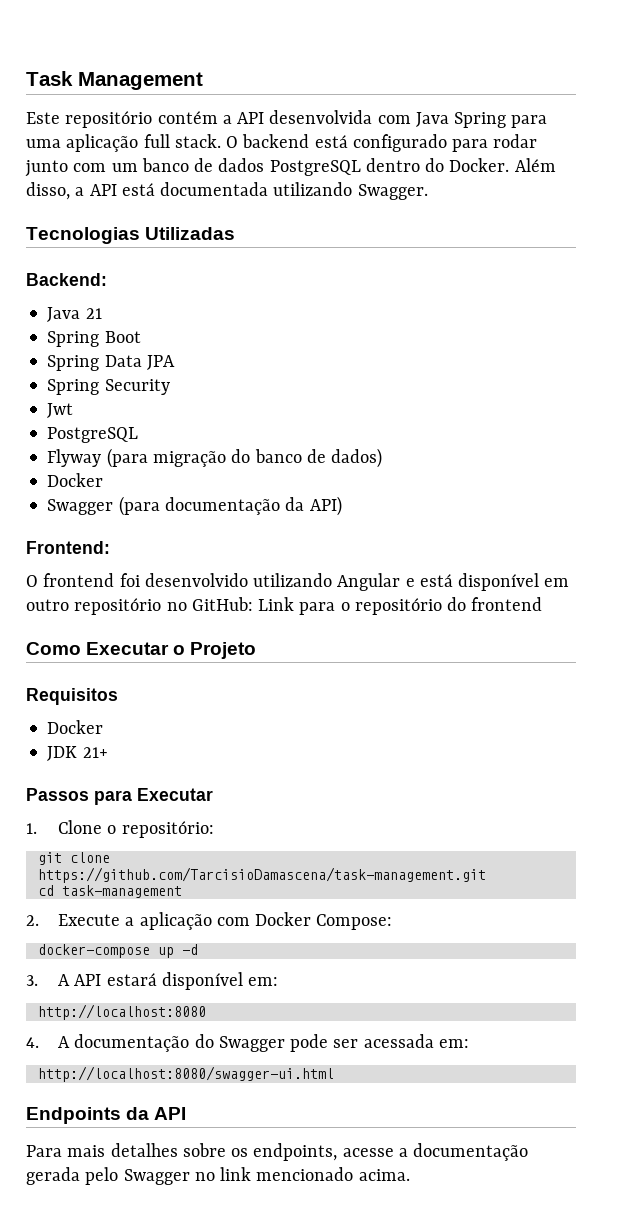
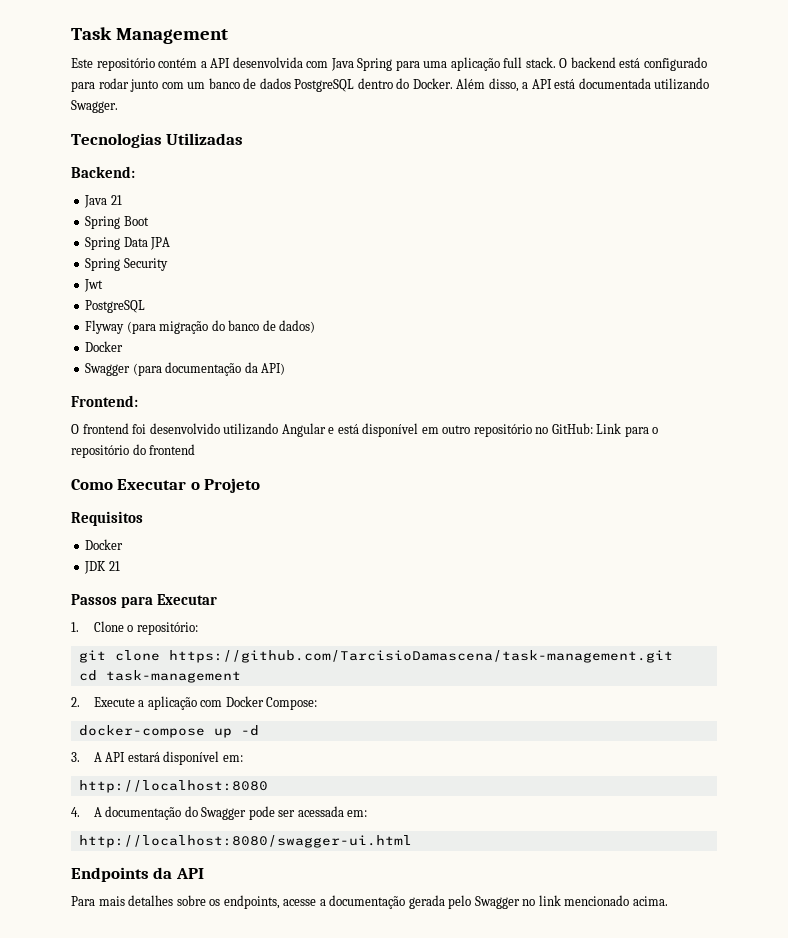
- JDK 21+
+ JDK 21

